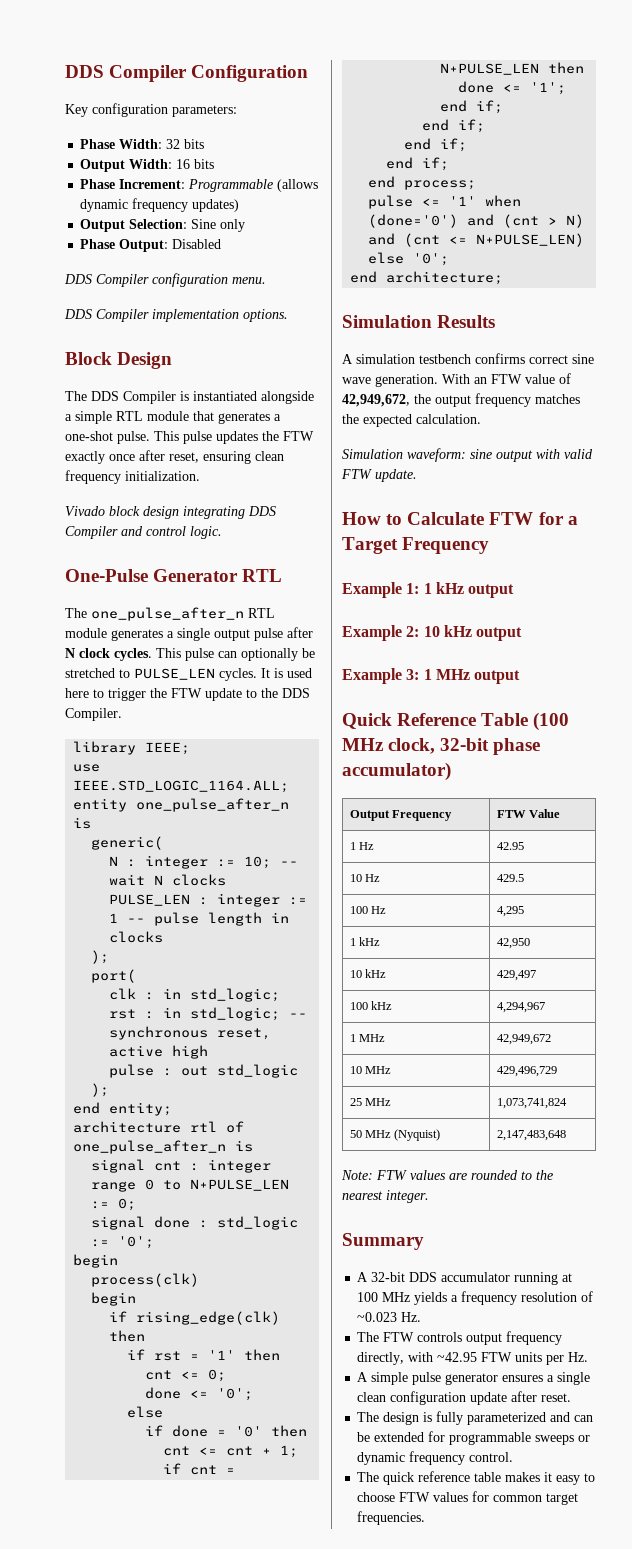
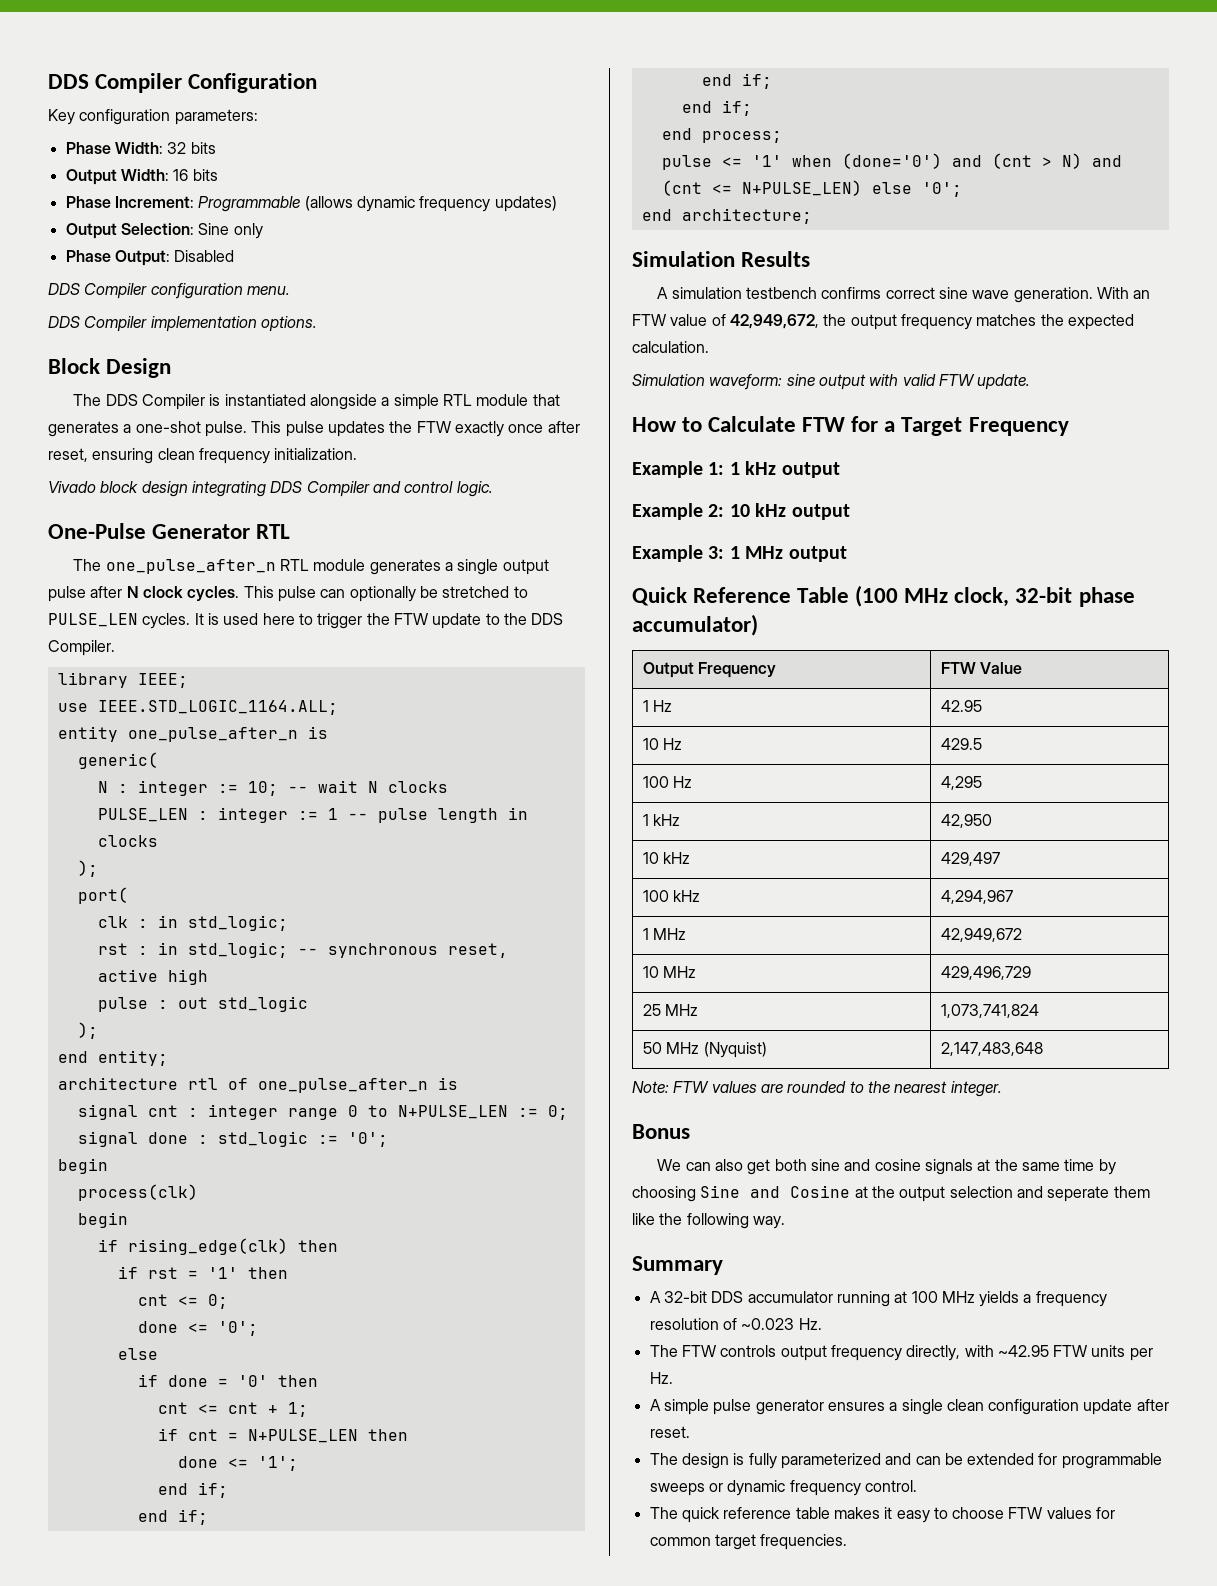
+ Bonus
+ We can also get both sine and cosine signals at the same time by choosing Sine and Cosine at the output selection and seperate them like the following way.

